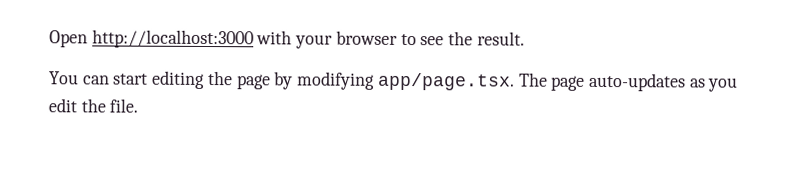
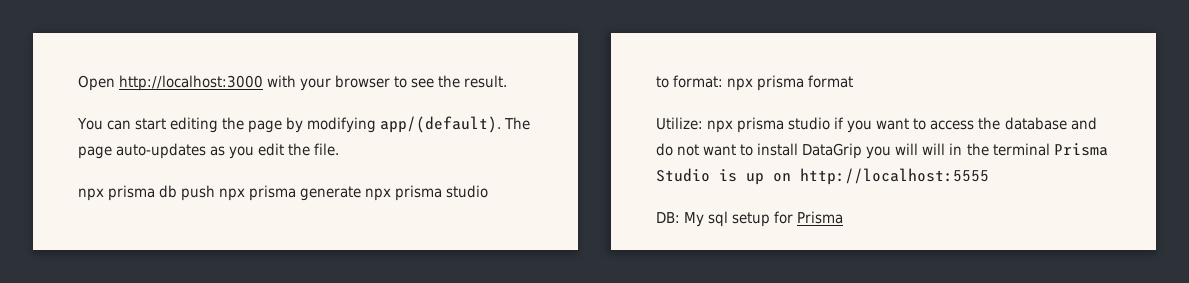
- You can start editing the page by modifying app/page.tsx. The page auto-updates as you edit the file.
+ You can start editing the page by modifying app/(default). The page auto-updates as you edit the file.
+ npx prisma db push npx prisma generate npx prisma studio
+ to format: npx prisma format
+ Utilize: npx prisma studio if you want to access the database and do not want to install DataGrip you will will in the terminal Prisma Studio is up on http://localhost:5555
+ DB: My sql setup for Prisma

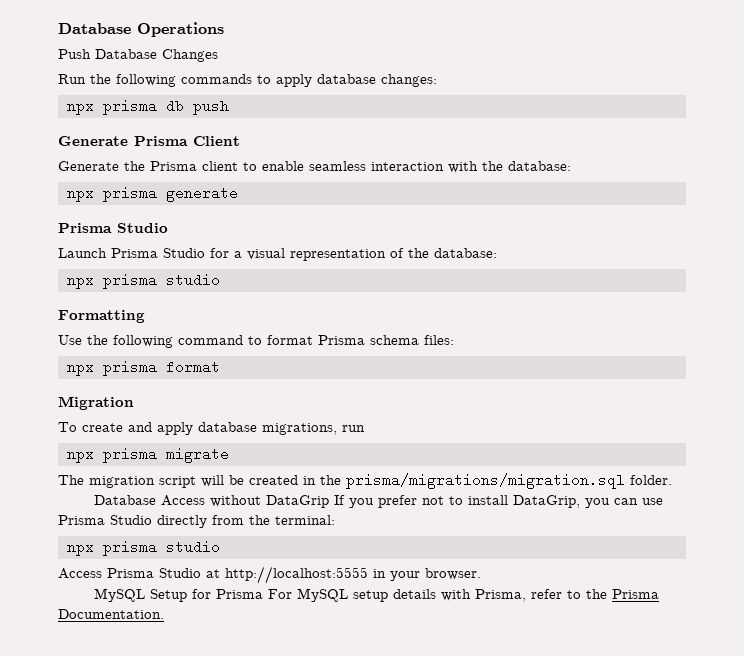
- Open http://localhost:3000 with your browser to see the result.
- You can start editing the page by modifying app/(default). The page auto-updates as you edit the file.
- npx prisma db push npx prisma generate npx prisma studio
- to format: npx prisma format
- Utilize: npx prisma studio if you want to access the database and do not want to install DataGrip you will will in the terminal Prisma Studio is up on http://localhost:5555
- DB: My sql setup for Prisma
+ Database Operations
+ Push Database Changes
+ Run the following commands to apply database changes:
+ npx prisma db push
+ Generate Prisma Client
+ Generate the Prisma client to enable seamless interaction with the database:
+ npx prisma generate
+ Prisma Studio
+ Launch Prisma Studio for a visual representation of the database:
+ npx prisma studio
+ Formatting
+ Use the following command to format Prisma schema files:
+ npx prisma format
+ Migration
+ To create and apply database migrations, run
+ npx prisma migrate
+ The migration script will be created in the prisma/migrations/migration.sql folder.
+ Database Access without DataGrip If you prefer not to install DataGrip, you can use Prisma Studio directly from the terminal:
+ npx prisma studio
+ Access Prisma Studio at http://localhost:5555 in your browser.
+ MySQL Setup for Prisma For MySQL setup details with Prisma, refer to the Prisma Documentation.

